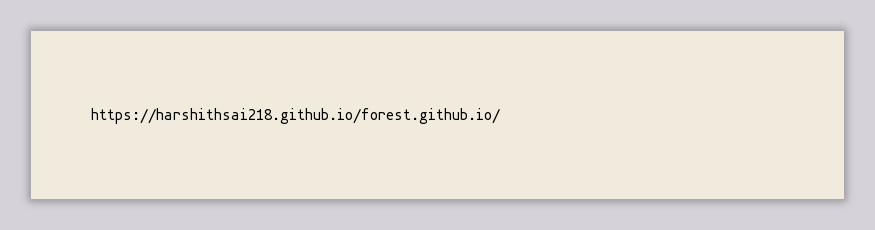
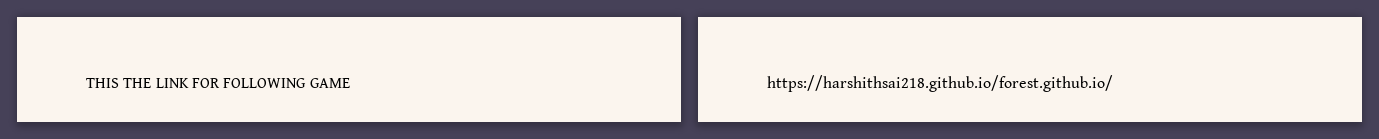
- https://harshithsai218.github.io/forest.github.io/
+ THIS THE LINK FOR FOLLOWING GAME https://harshithsai218.github.io/forest.github.io/

